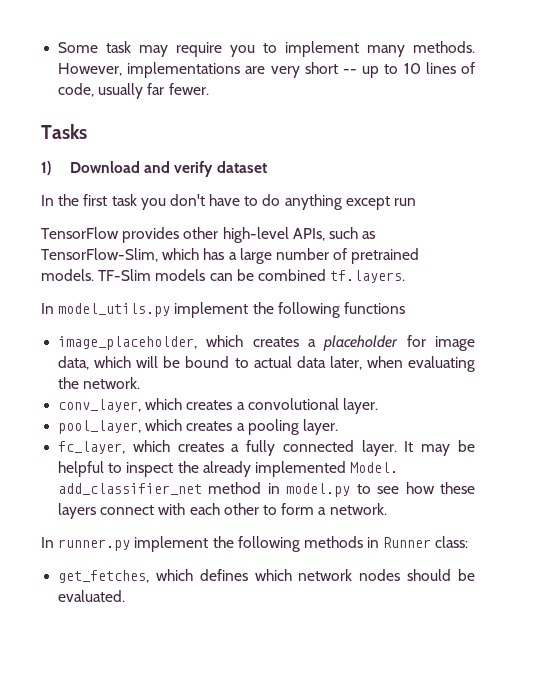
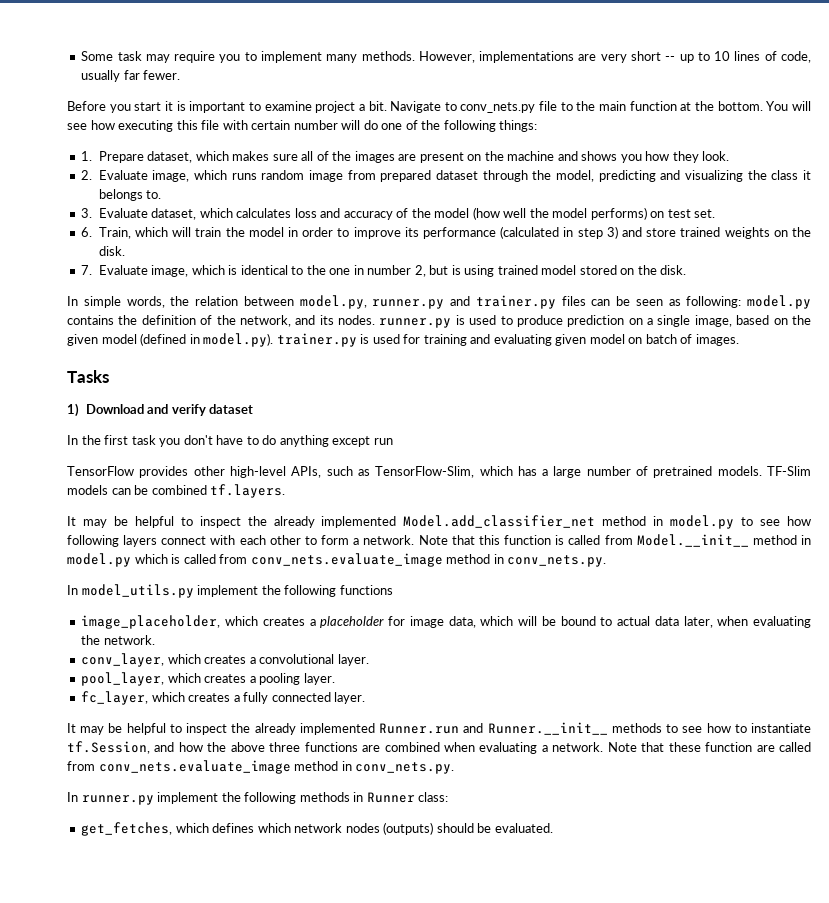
+ Before you start it is important to examine project a bit. Navigate to conv_nets.py file to the main function at the bottom. You will see how executing this file with certain number will do one of the following things:
+ 1. Prepare dataset, which makes sure all of the images are present on the machine and shows you how they look.
+ 2. Evaluate image, which runs random image from prepared dataset through the model, predicting and visualizing the class it belongs to.
+ 3. Evaluate dataset, which calculates loss and accuracy of the model (how well the model performs) on test set.
+ 6. Train, which will train the model in order to improve its performance (calculated in step 3) and store trained weights on the disk.
+ 7. Evaluate image, which is identical to the one in number 2, but is using trained model stored on the disk.
+ In simple words, the relation between model.py, runner.py and trainer.py files can be seen as following: model.py contains the definition of the network, and its nodes. runner.py is used to produce prediction on a single image, based on the given model (defined in model.py). trainer.py is used for training and evaluating given model on batch of images.
+ It may be helpful to inspect the already implemented Model.add_classifier_net method in model.py to see how following layers connect with each other to form a network. Note that this function is called from Model.__init__ method in model.py which is called from conv_nets.evaluate_image method in conv_nets.py.
- fc_layer, which creates a fully connected layer. It may be helpful to inspect the already implemented Model. add_classifier_net method in model.py to see how these layers connect with each other to form a network.
+ fc_layer, which creates a fully connected layer.
+ It may be helpful to inspect the already implemented Runner.run and Runner.__init__ methods to see how to instantiate tf.Session, and how the above three functions are combined when evaluating a network. Note that these function are called from conv_nets.evaluate_image method in conv_nets.py.
- get_fetches, which defines which network nodes should be evaluated.
+ get_fetches, which defines which network nodes (outputs) should be evaluated.

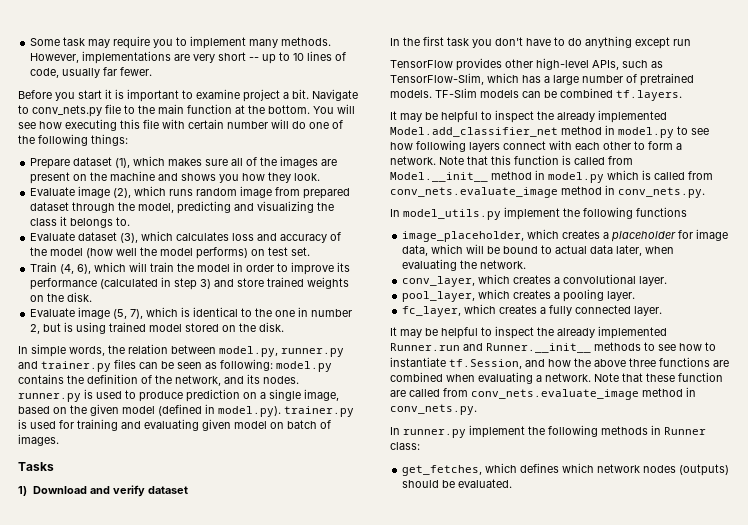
- 1. Prepare dataset, which makes sure all of the images are present on the machine and shows you how they look.
+ Prepare dataset (1), which makes sure all of the images are present on the machine and shows you how they look.
- 2. Evaluate image, which runs random image from prepared dataset through the model, predicting and visualizing the class it belongs to.
+ Evaluate image (2), which runs random image from prepared dataset through the model, predicting and visualizing the class it belongs to.
- 3. Evaluate dataset, which calculates loss and accuracy of the model (how well the model performs) on test set.
+ Evaluate dataset (3), which calculates loss and accuracy of the model (how well the model performs) on test set.
- 6. Train, which will train the model in order to improve its performance (calculated in step 3) and store trained weights on the disk.
+ Train (4, 6), which will train the model in order to improve its performance (calculated in step 3) and store trained weights on the disk.
- 7. Evaluate image, which is identical to the one in number 2, but is using trained model stored on the disk.
+ Evaluate image (5, 7), which is identical to the one in number 2, but is using trained model stored on the disk.

